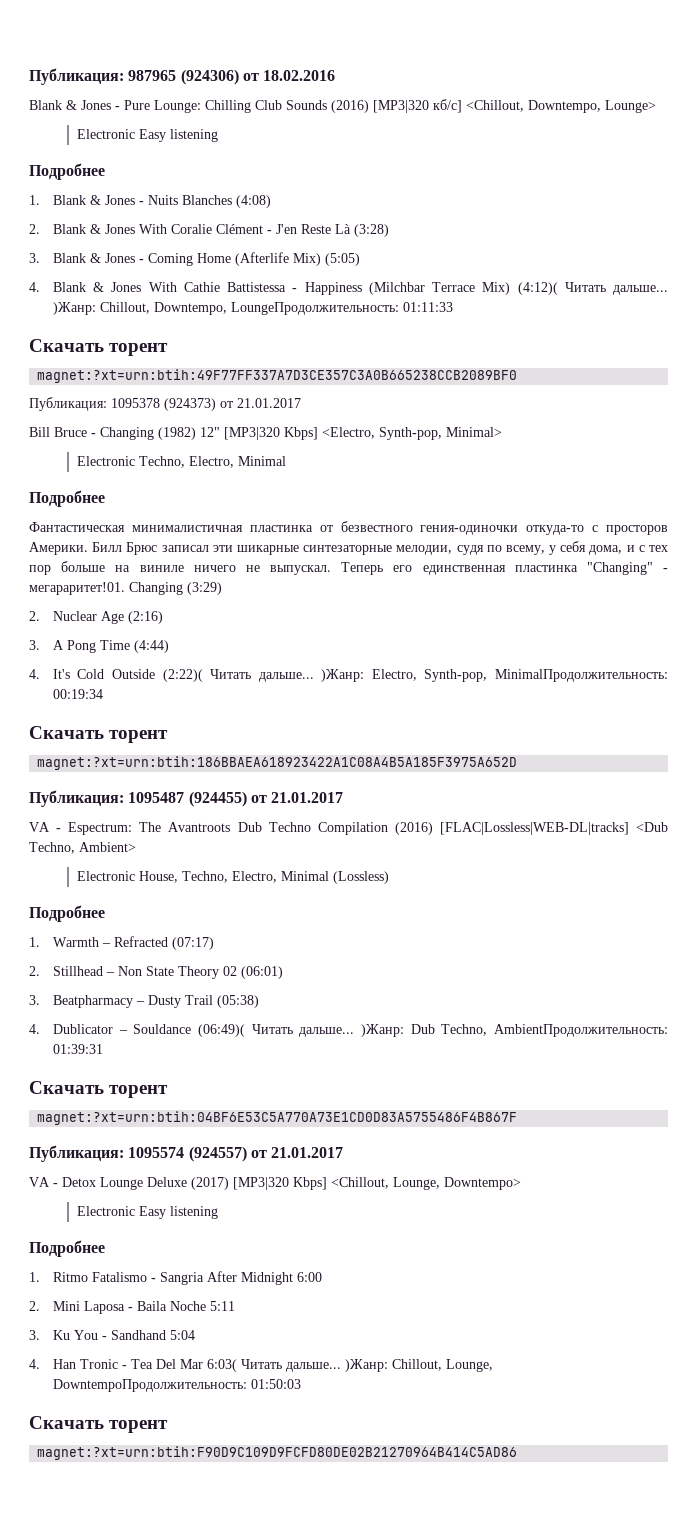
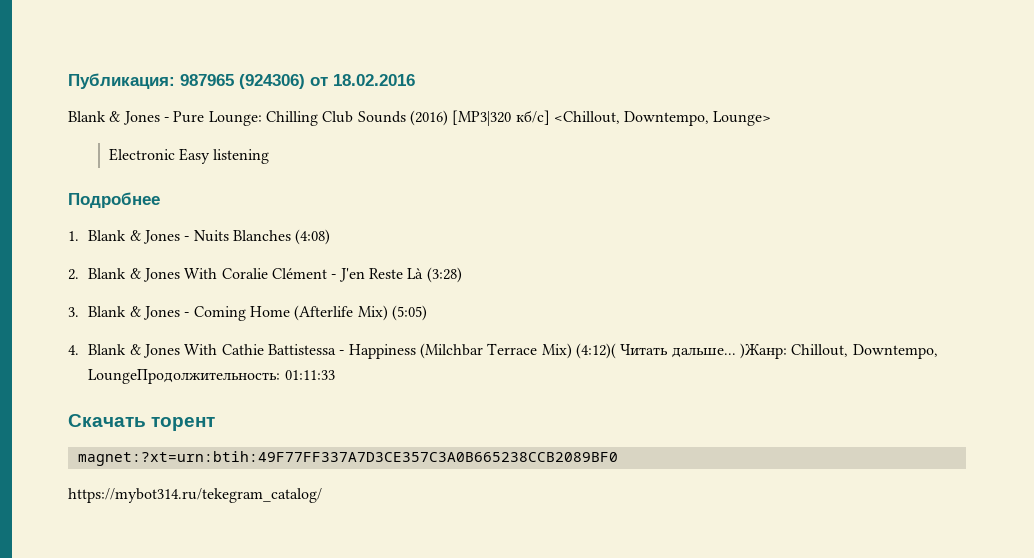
- Публикация: 1095378 (924373) от 21.01.2017
- Bill Bruce - Changing (1982) 12" [MP3|320 Kbps] <Electro, Synth-pop, Minimal>
- Electronic Techno, Electro, Minimal
- Подробнее
- Фантастическая минималистичная пластинка от безвестного гения-одиночки откуда-то с просторов Америки. Билл Брюс записал эти шикарные синтезаторные мелодии, судя по всему, у себя дома, и с тех пор больше на виниле ничего не выпускал. Теперь его единственная пластинка "Changing" - мегараритет!01. Changing (3:29)
- 2. Nuclear Age (2:16)
- 3. A Pong Time (4:44)
- 4. It's Cold Outside (2:22)( Читать дальше... )Жанр: Electro, Synth-pop, MinimalПродолжительность: 00:19:34
- Скачать торент
- magnet:?xt=urn:btih:186BBAEA618923422A1C08A4B5A185F3975A652D
- Публикация: 1095487 (924455) от 21.01.2017
- VA - Espectrum: The Avantroots Dub Techno Compilation (2016) [FLAC|Lossless|WEB-DL|tracks] <Dub Techno, Ambient>
- Electronic House, Techno, Electro, Minimal (Lossless)
- Подробнее
- 1. Warmth – Refracted (07:17)
- 2. Stillhead – Non State Theory 02 (06:01)
- 3. Beatpharmacy – Dusty Trail (05:38)
- 4. Dublicator – Souldance (06:49)( Читать дальше... )Жанр: Dub Techno, AmbientПродолжительность: 01:39:31
- Скачать торент
- magnet:?xt=urn:btih:04BF6E53C5A770A73E1CD0D83A5755486F4B867F
- Публикация: 1095574 (924557) от 21.01.2017
- VA - Detox Lounge Deluxe (2017) [MP3|320 Kbps] <Chillout, Lounge, Downtempo>
- Electronic Easy listening
- Подробнее
- 1. Ritmo Fatalismo - Sangria After Midnight 6:00
- 2. Mini Laposa - Baila Noche 5:11
- 3. Ku You - Sandhand 5:04
- 4. Han Tronic - Tea Del Mar 6:03( Читать дальше... )Жанр: Chillout, Lounge, DowntempoПродолжительность: 01:50:03
- Скачать торент
- magnet:?xt=urn:btih:F90D9C109D9FCFD80DE02B21270964B414C5AD86
+ https://mybot314.ru/tekegram_catalog/

